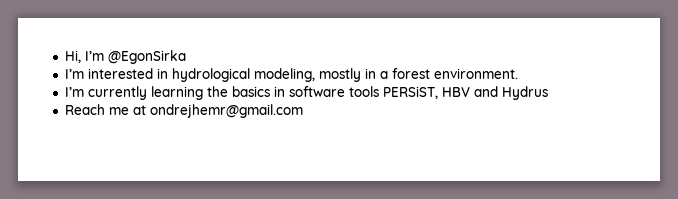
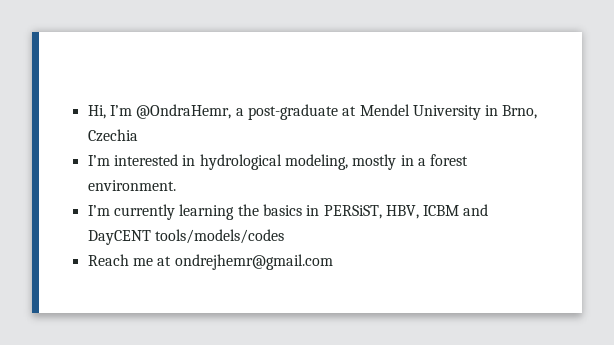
- Hi, I’m @EgonSirka
+ Hi, I’m @OndraHemr, a post-graduate at Mendel University in Brno, Czechia
- I’m currently learning the basics in software tools PERSiST, HBV and Hydrus
+ I’m currently learning the basics in PERSiST, HBV, ICBM and DayCENT tools/models/codes

